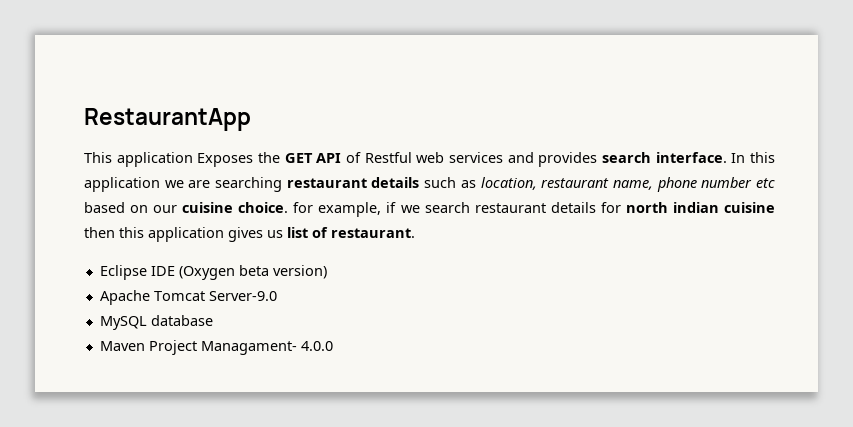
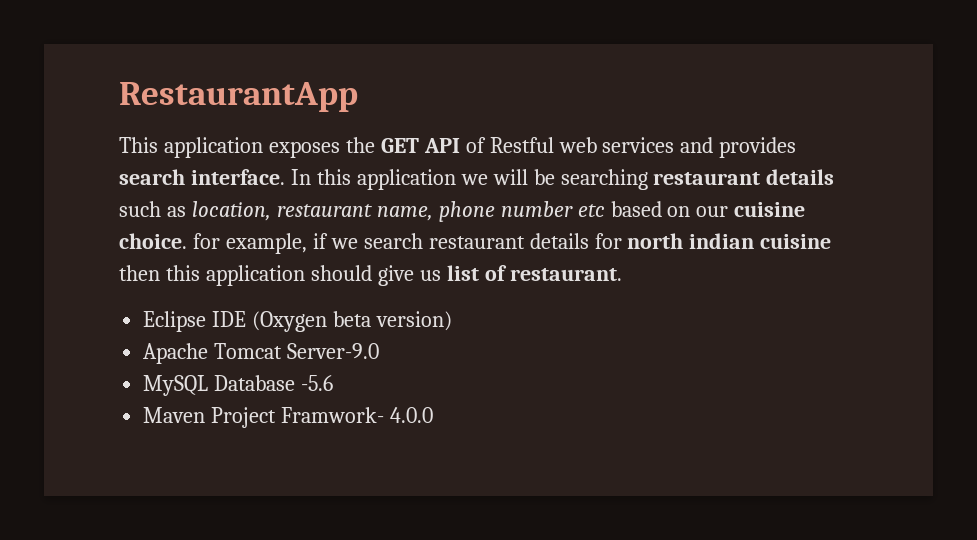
- This application Exposes the GET API of Restful web services and provides search interface.
+ This application exposes the GET API of Restful web services and provides search interface.
- In this application we are searching restaurant details such as location, restaurant name, phone number etc based on our cuisine choice. for example, if we search restaurant details for north indian cuisine then this application gives us list of restaurant.
+ In this application we will be searching restaurant details such as location, restaurant name, phone number etc based on our cuisine choice. for example, if we search restaurant details for north indian cuisine then this application should give us list of restaurant.
- MySQL database
+ MySQL Database -5.6
- Maven Project Managament- 4.0.0
+ Maven Project Framwork- 4.0.0

